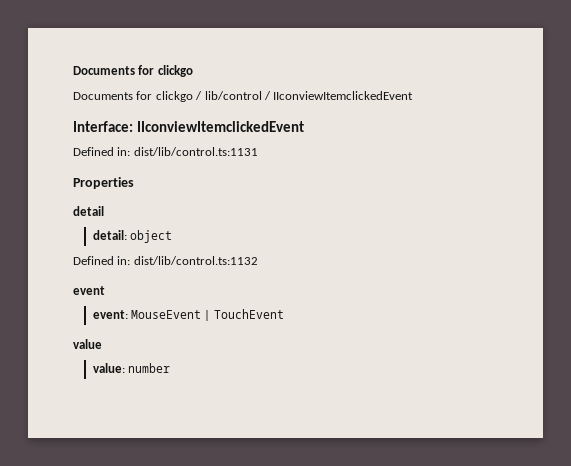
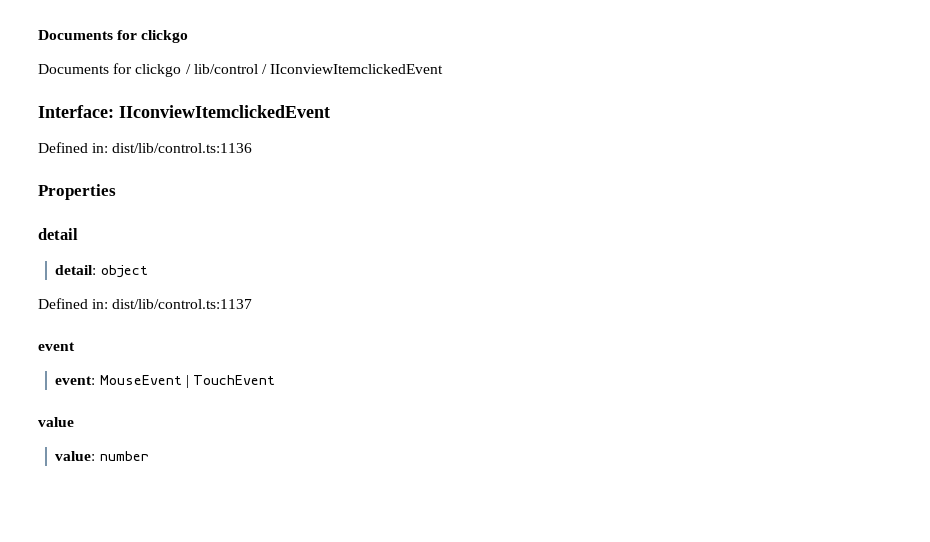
- Defined in: dist/lib/control.ts:1131
+ Defined in: dist/lib/control.ts:1136
- Defined in: dist/lib/control.ts:1132
+ Defined in: dist/lib/control.ts:1137

